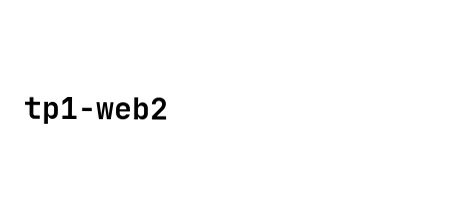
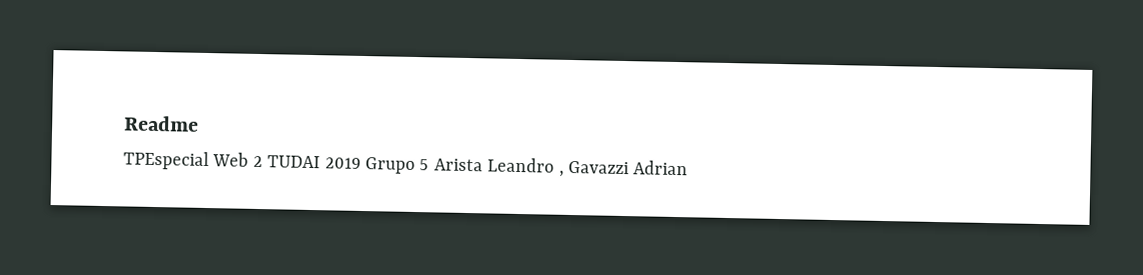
- tp1-web2
+ Readme
+ TPEspecial Web 2 TUDAI 2019 Grupo 5 Arista Leandro , Gavazzi Adrian

